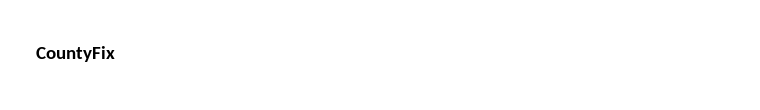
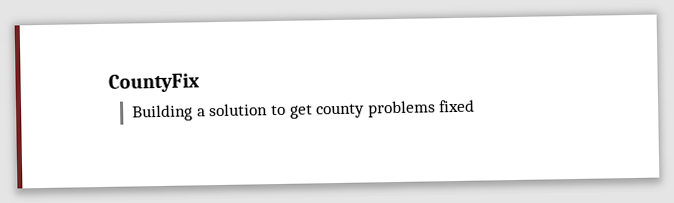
+ Building a solution to get county problems fixed

